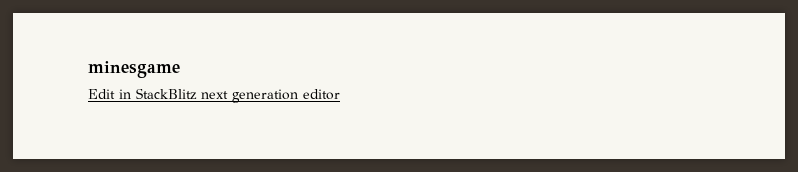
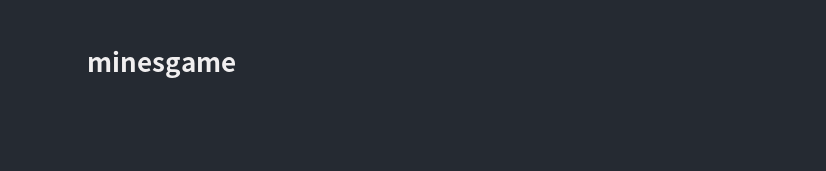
- Edit in StackBlitz next generation editor

